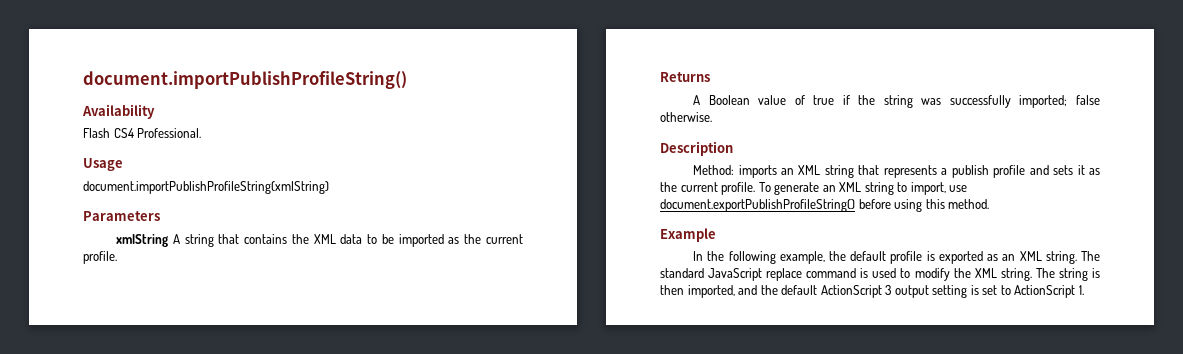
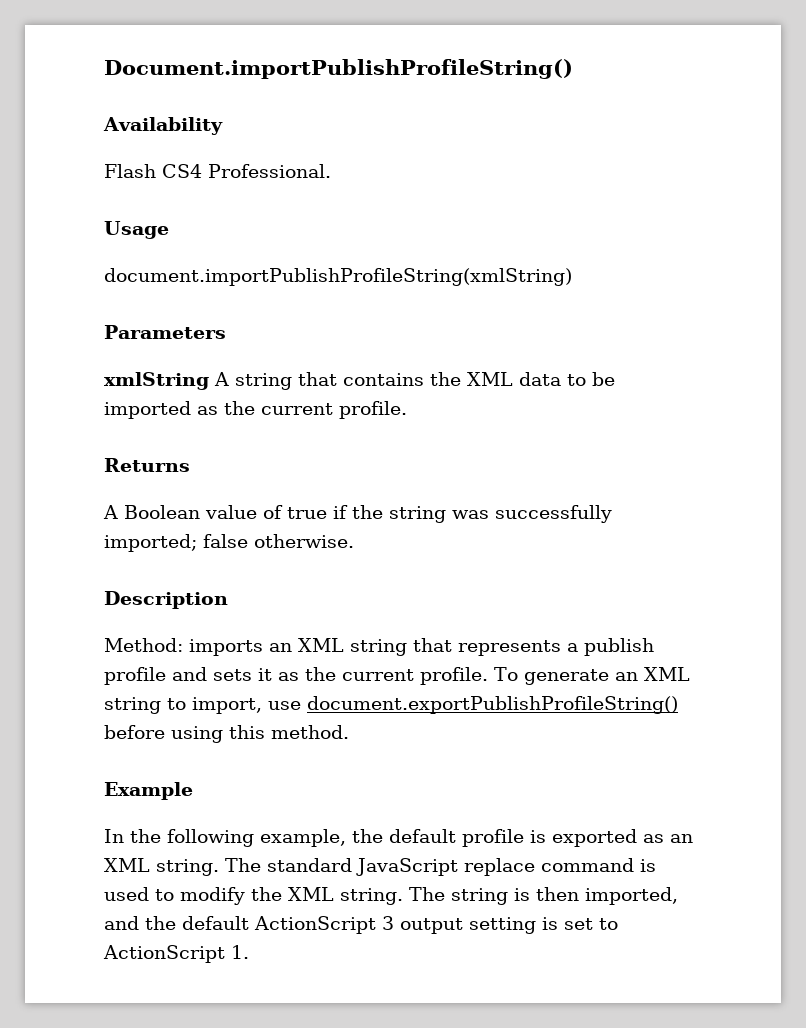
- document.importPublishProfileString()
+ Document.importPublishProfileString()

